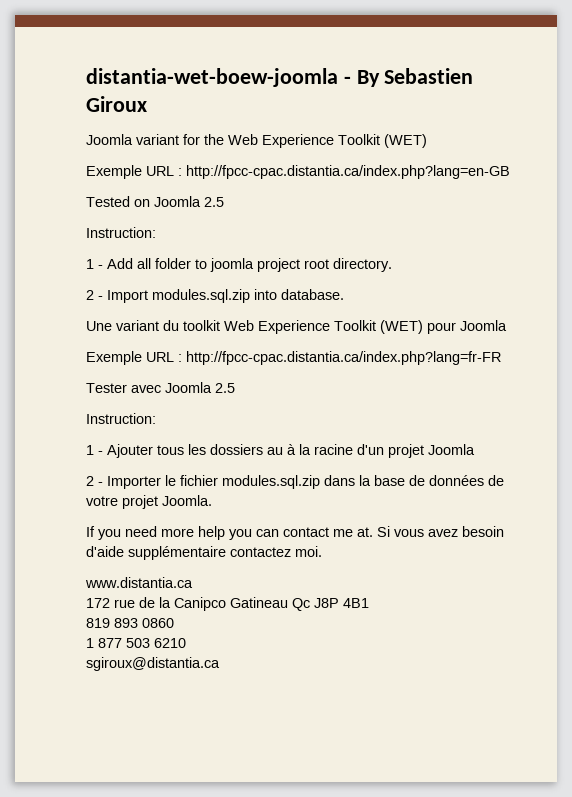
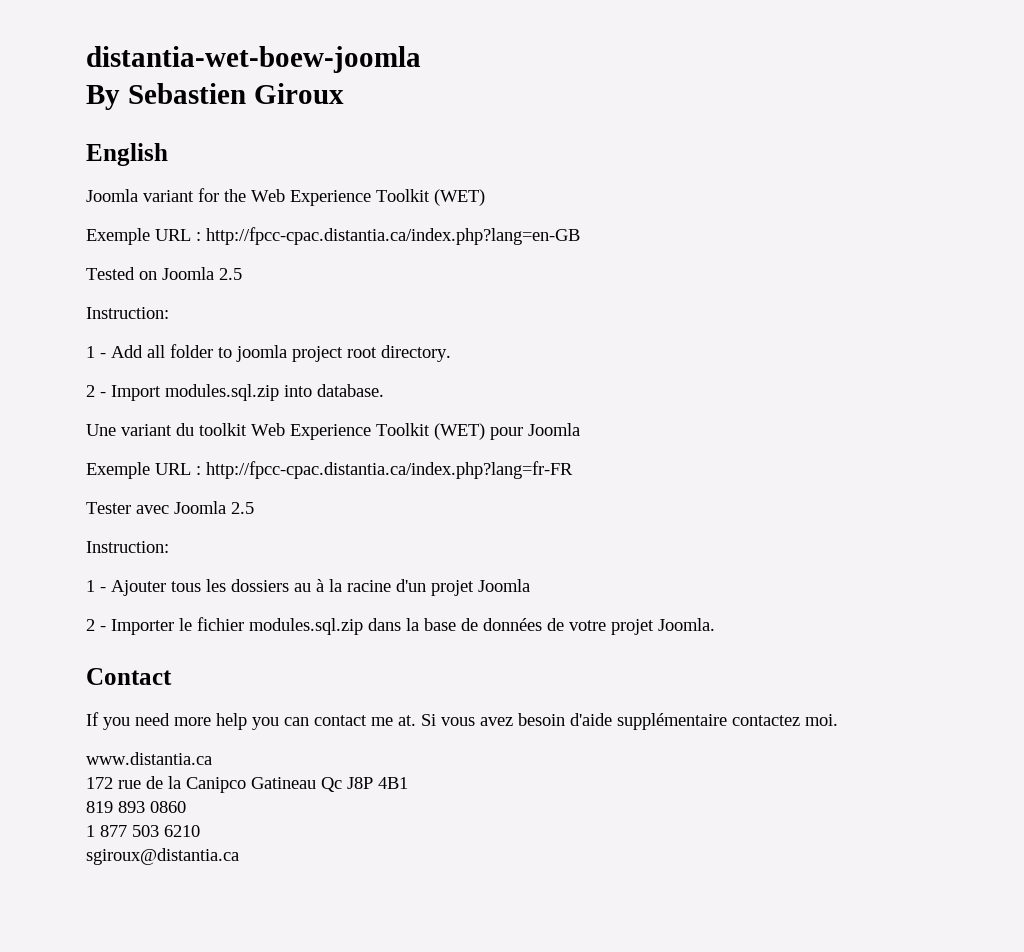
- distantia-wet-boew-joomla - By Sebastien Giroux
+ distantia-wet-boew-joomla
+ By Sebastien Giroux
+ English
+ Contact

